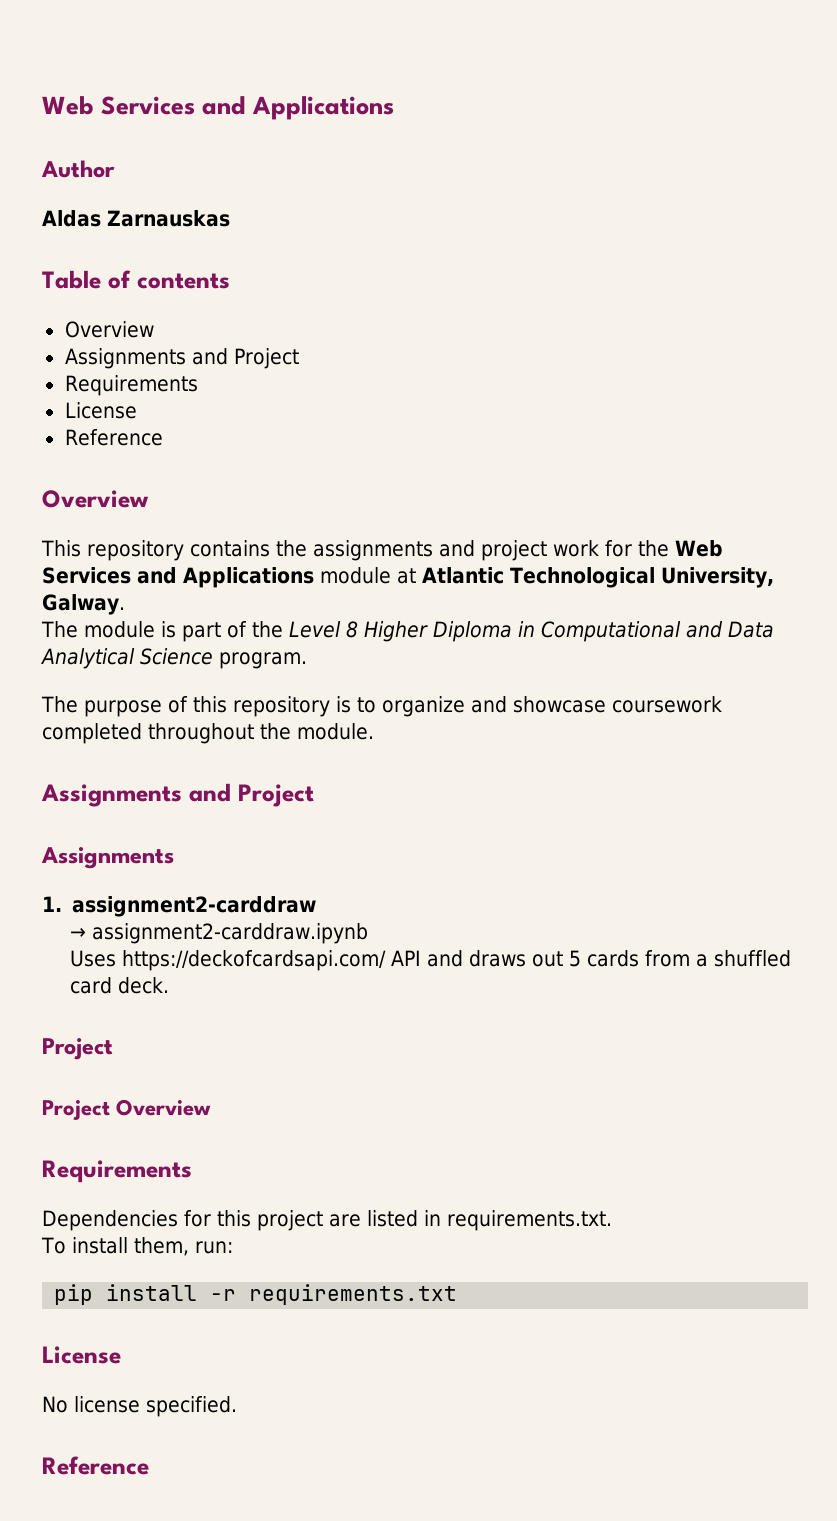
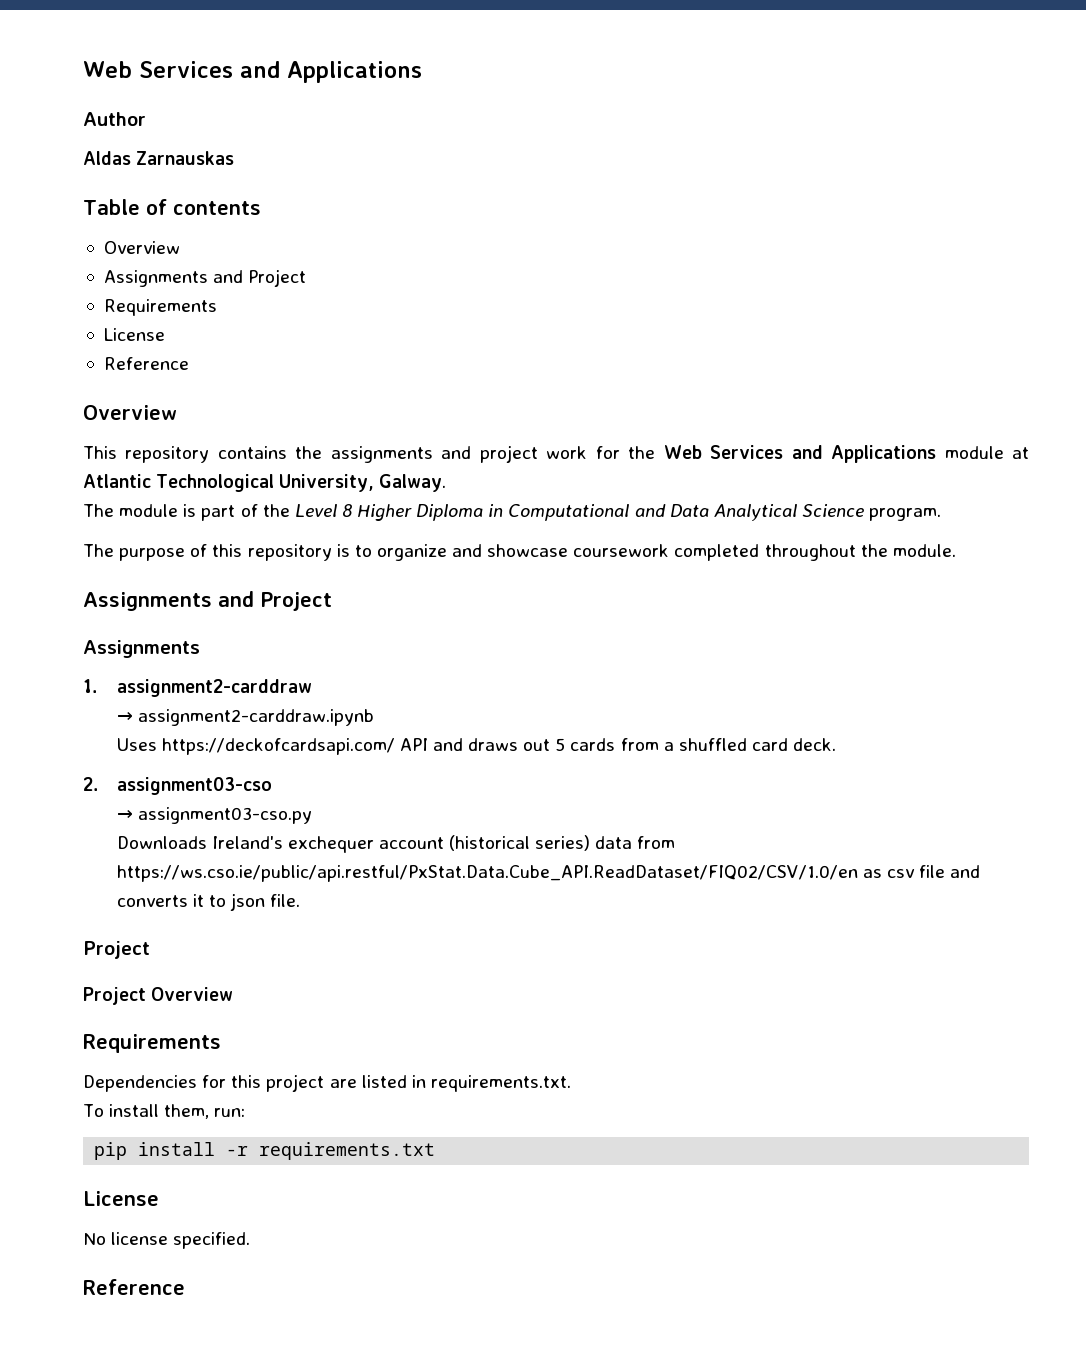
+ 2. assignment03-cso
+ → assignment03-cso.py
+ Downloads Ireland's exchequer account (historical series) data from https://ws.cso.ie/public/api.restful/PxStat.Data.Cube_API.ReadDataset/FIQ02/CSV/1.0/en as csv file and converts it to json file.

